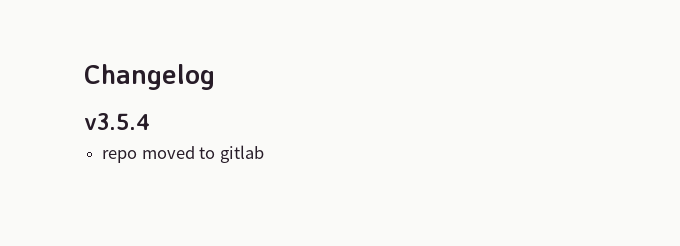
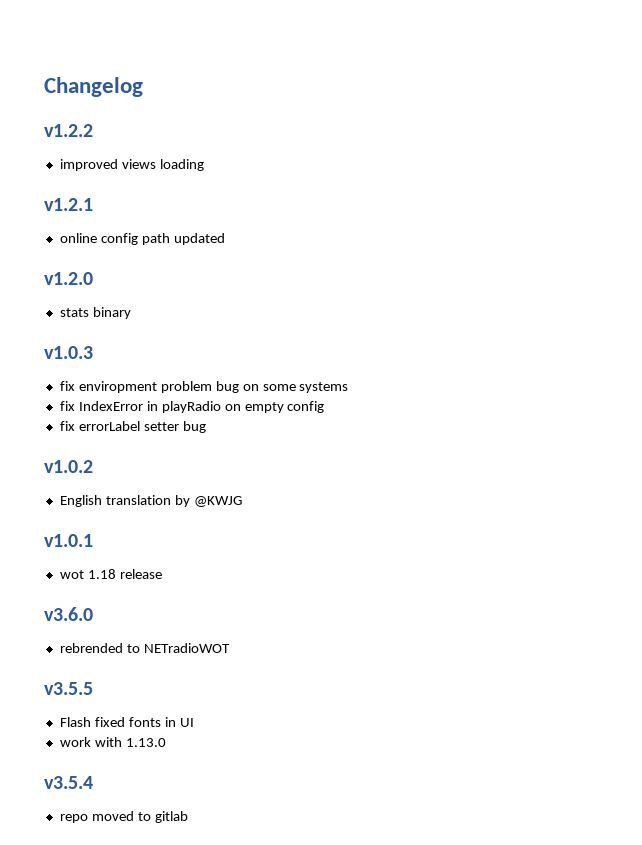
+ v1.2.2
+ improved views loading
+ v1.2.1
+ online config path updated
+ v1.2.0
+ stats binary
+ v1.0.3
+ fix enviropment problem bug on some systems
+ fix IndexError in playRadio on empty config
+ fix errorLabel setter bug
+ v1.0.2
+ English translation by @KWJG
+ v1.0.1
+ wot 1.18 release
+ v3.6.0
+ rebrended to NETradioWOT
+ v3.5.5
+ Flash fixed fonts in UI
+ work with 1.13.0

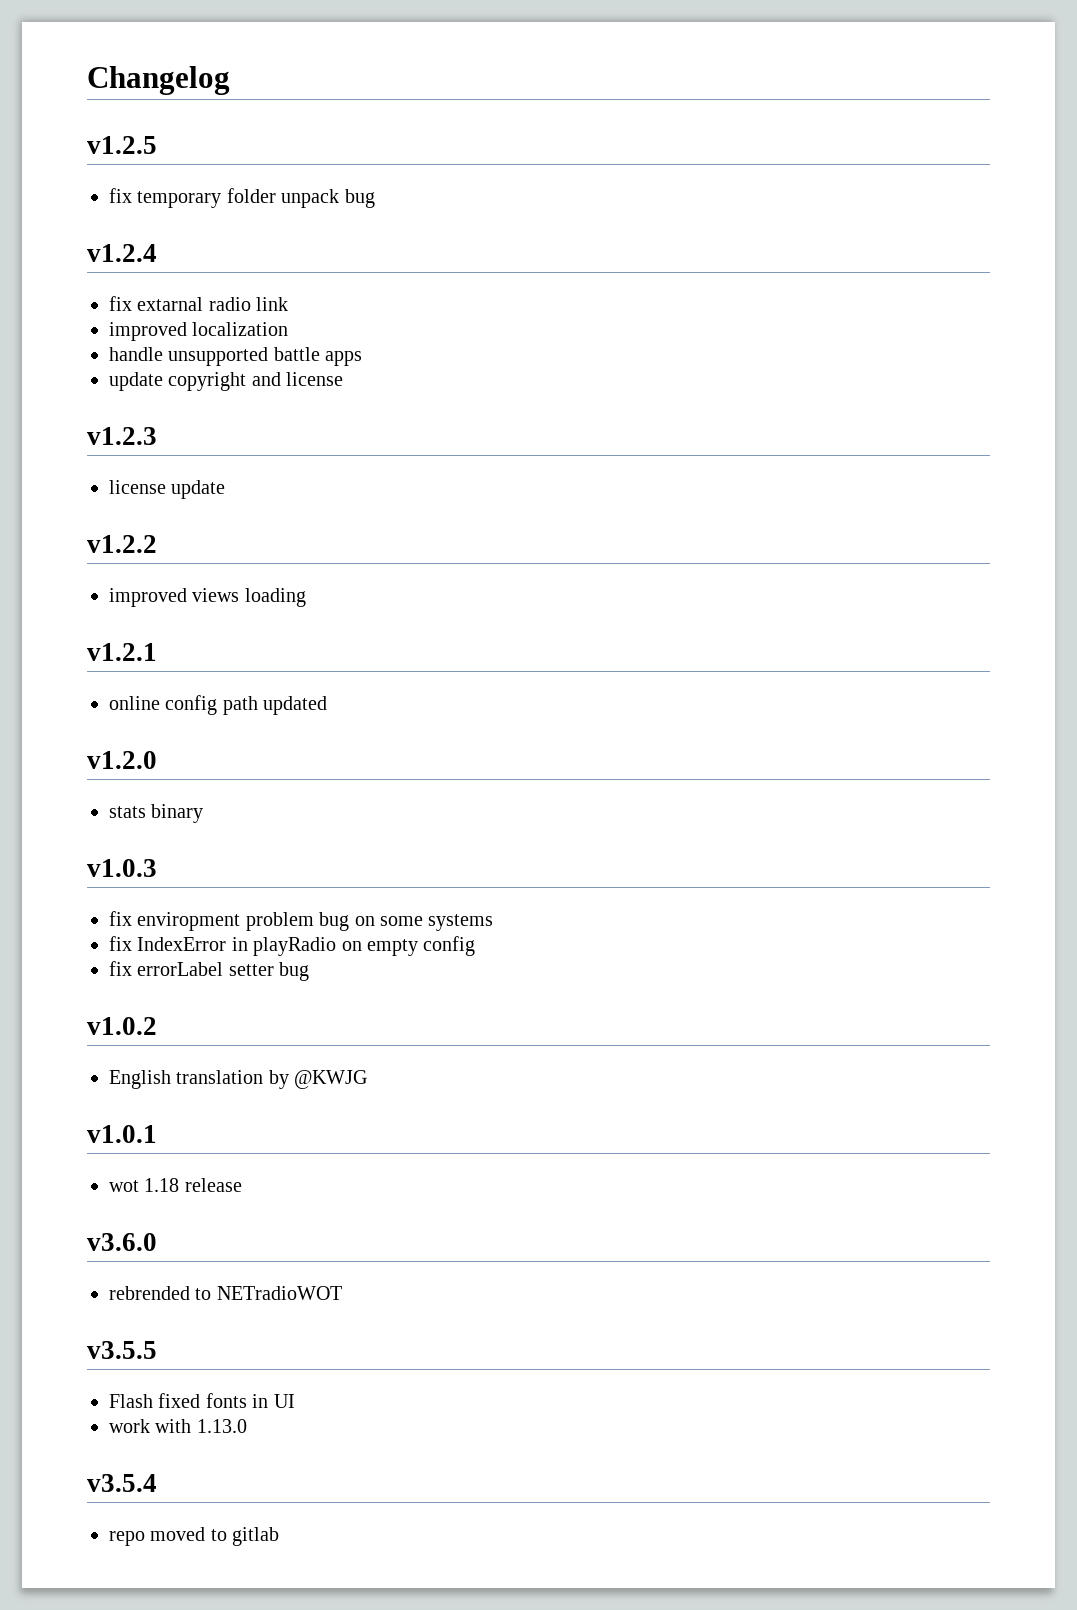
+ v1.2.5
+ fix temporary folder unpack bug
+ v1.2.4
+ fix extarnal radio link
+ improved localization
+ handle unsupported battle apps
+ update copyright and license
+ v1.2.3
+ license update

